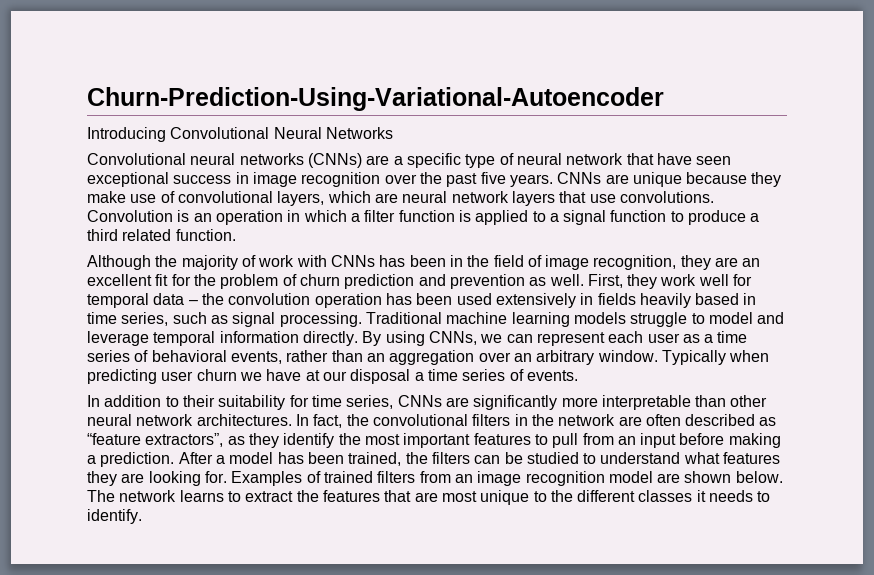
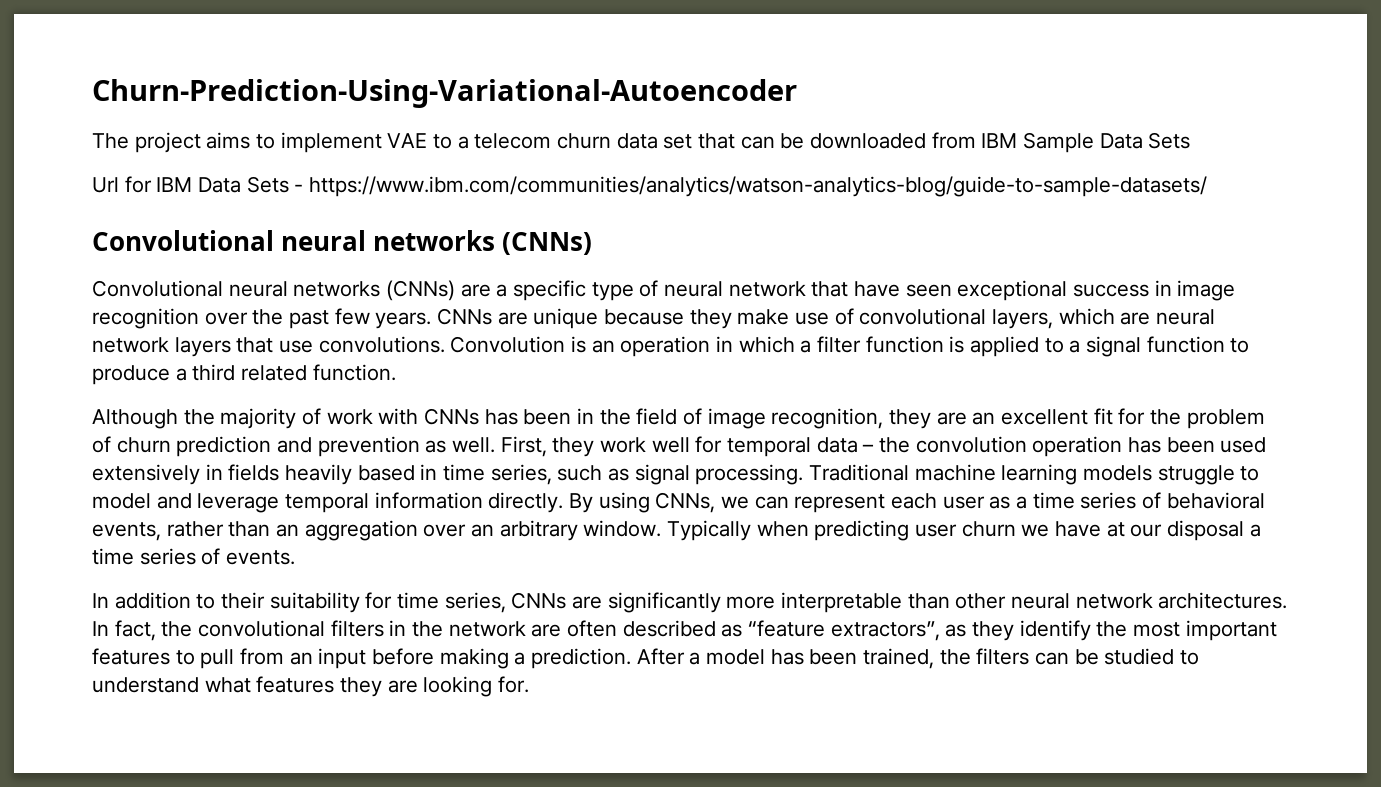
- Introducing Convolutional Neural Networks
+ The project aims to implement VAE to a telecom churn data set that can be downloaded from IBM Sample Data Sets
+ Url for IBM Data Sets - https://www.ibm.com/communities/analytics/watson-analytics-blog/guide-to-sample-datasets/
+ Convolutional neural networks (CNNs)
- Convolutional neural networks (CNNs) are a specific type of neural network that have seen exceptional success in image recognition over the past five years.
+ Convolutional neural networks (CNNs) are a specific type of neural network that have seen exceptional success in image recognition over the past few years.
- Examples of trained filters from an image recognition model are shown below. The network learns to extract the features that are most unique to the different classes it needs to identify.

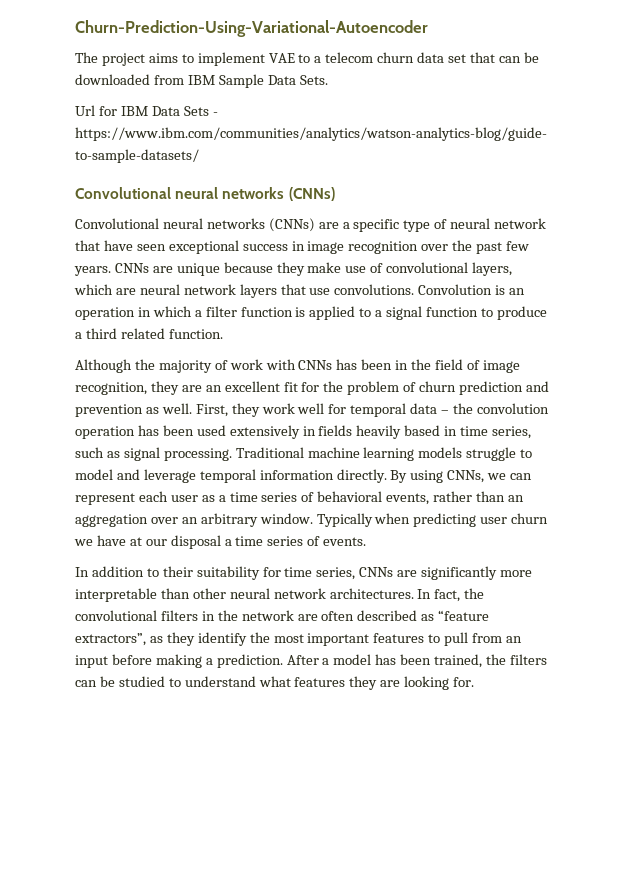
- The project aims to implement VAE to a telecom churn data set that can be downloaded from IBM Sample Data Sets
+ The project aims to implement VAE to a telecom churn data set that can be downloaded from IBM Sample Data Sets.

